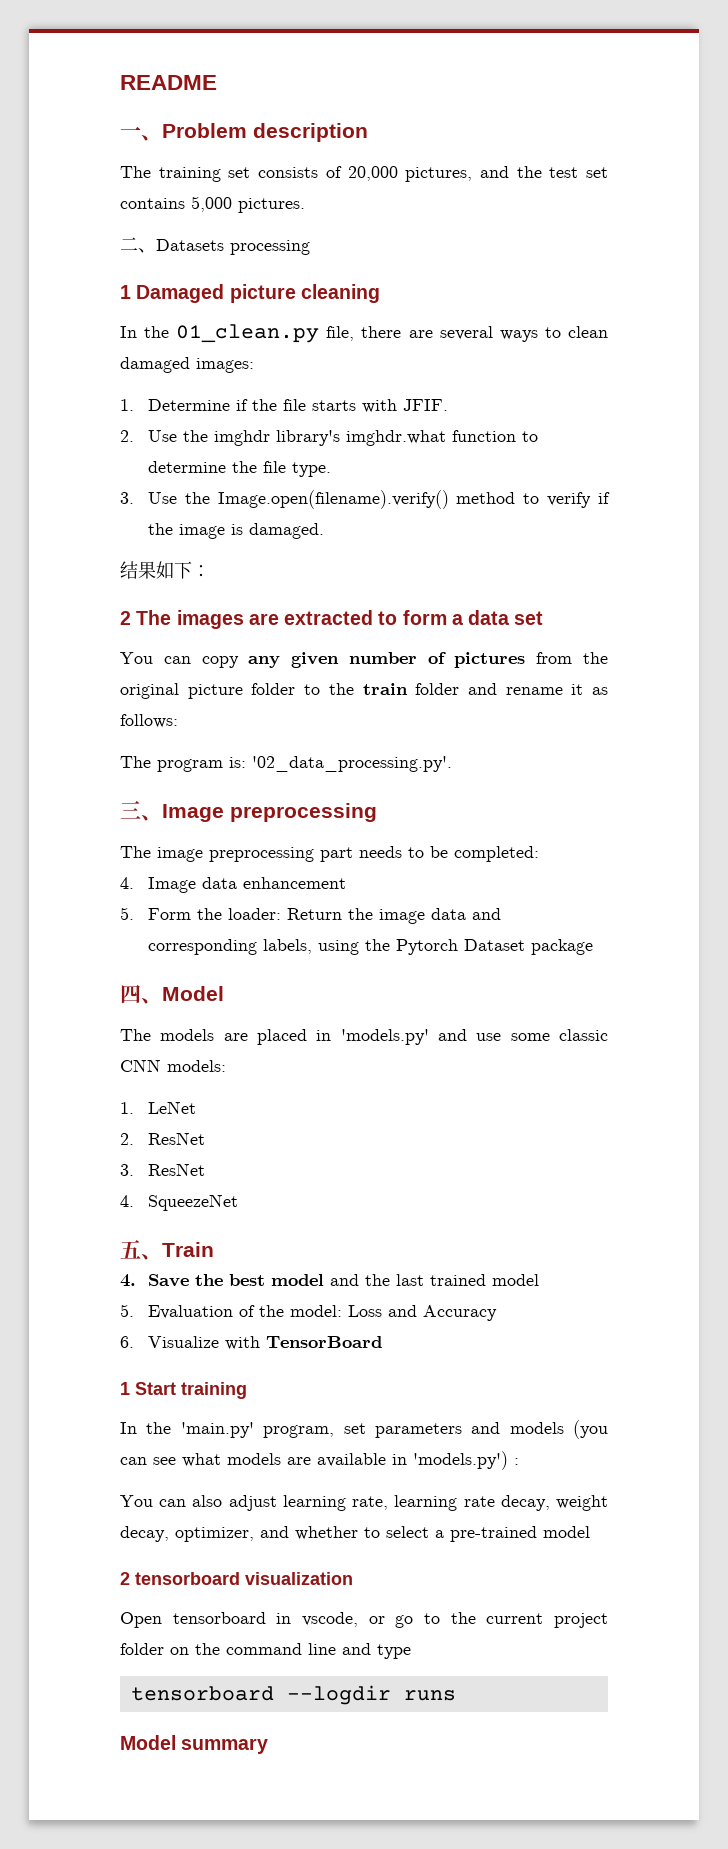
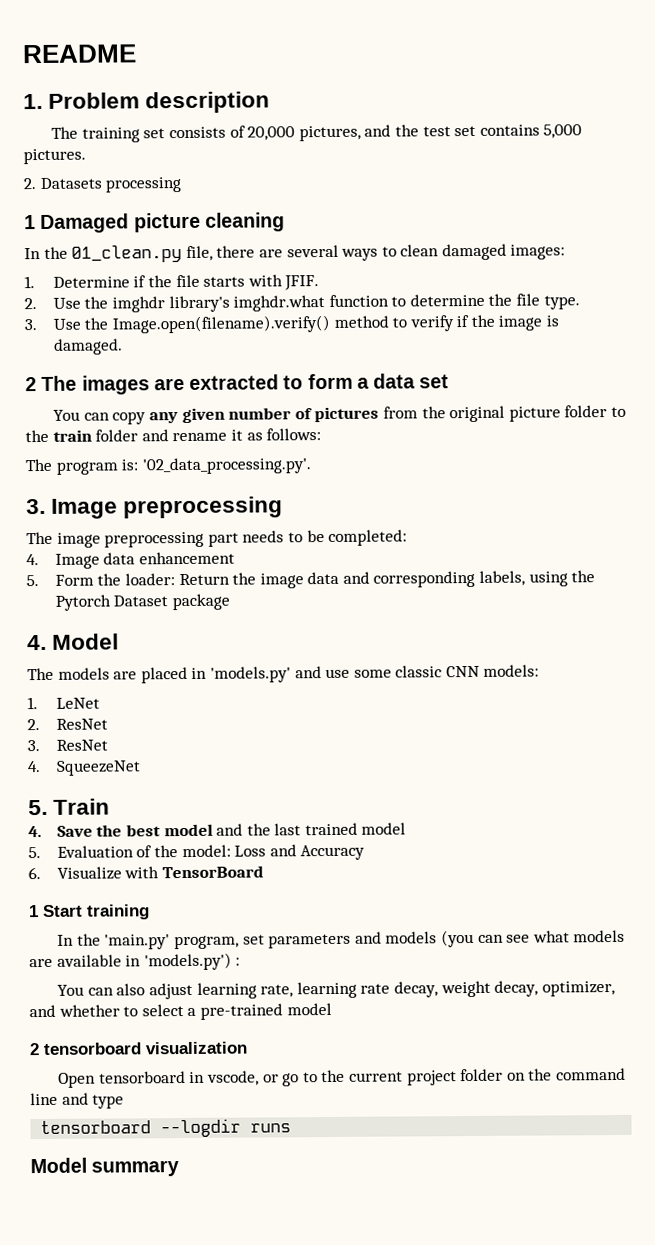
- 一、Problem description
+ 1. Problem description
- 二、Datasets processing
+ 2. Datasets processing
- 结果如下：
- 三、Image preprocessing
+ 3. Image preprocessing
- 四、Model
+ 4. Model
- 五、Train
+ 5. Train

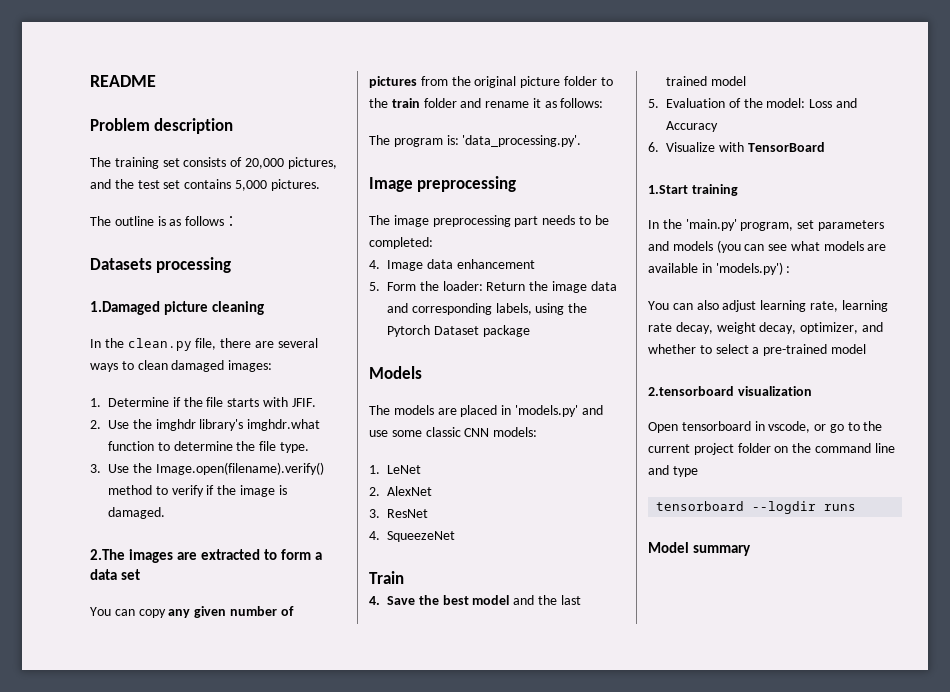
- 1. Problem description
+ Problem description
- 2. Datasets processing
+ The outline is as follows：
+ Datasets processing
- 1 Damaged picture cleaning
+ 1.Damaged picture cleaning
- In the 01_clean.py file, there are several ways to clean damaged images:
+ In the clean.py file, there are several ways to clean damaged images:
- 2 The images are extracted to form a data set
+ 2.The images are extracted to form a data set
- The program is: '02_data_processing.py'.
- 3. Image preprocessing
+ The program is: 'data_processing.py'.
+ Image preprocessing
- 4. Model
+ Models
- 2. ResNet
+ 2. AlexNet
- 5. Train
+ Train
- 1 Start training
+ 1.Start training
- 2 tensorboard visualization
+ 2.tensorboard visualization

